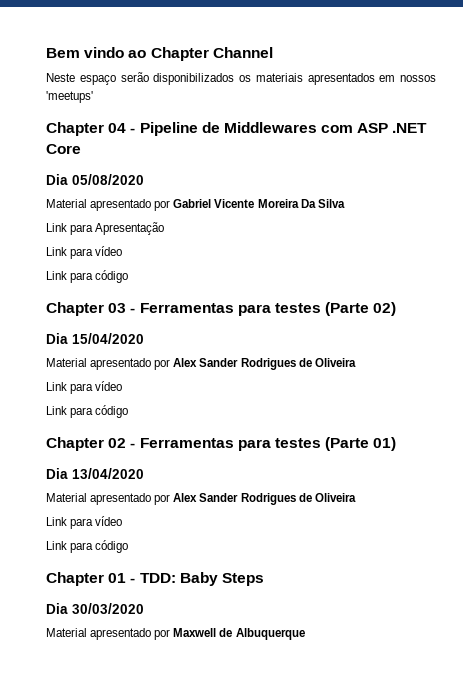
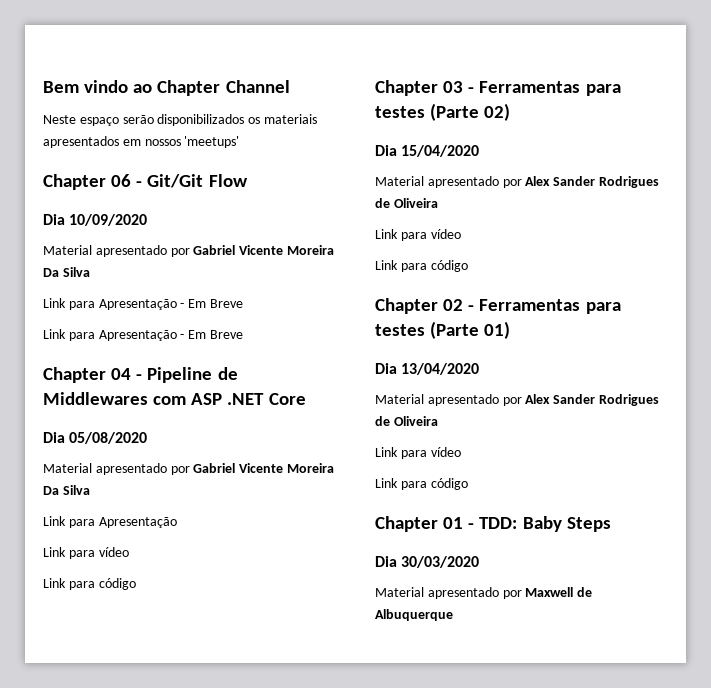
+ Chapter 06 - Git/Git Flow
+ Dia 10/09/2020
+ Material apresentado por Gabriel Vicente Moreira Da Silva
+ Link para Apresentação - Em Breve
+ Link para Apresentação - Em Breve

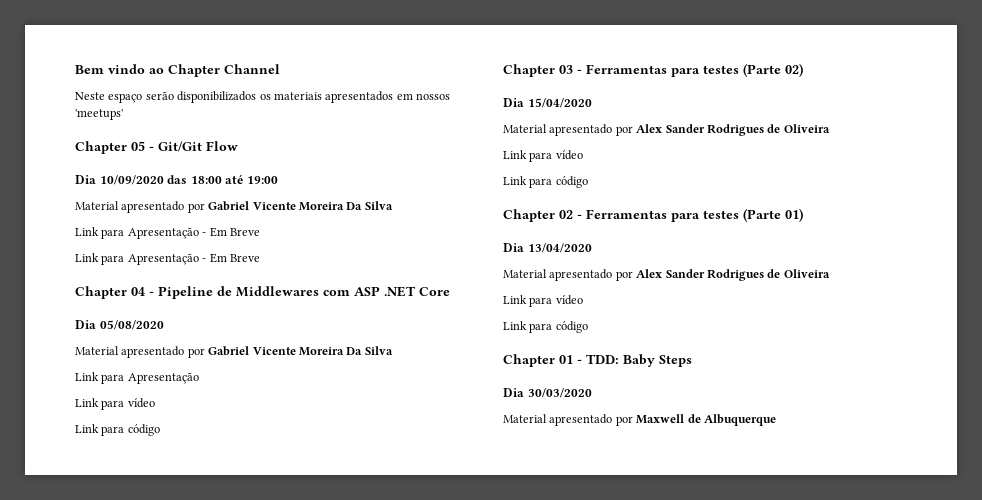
- Chapter 06 - Git/Git Flow
+ Chapter 05 - Git/Git Flow
- Dia 10/09/2020
+ Dia 10/09/2020 das 18:00 até 19:00

